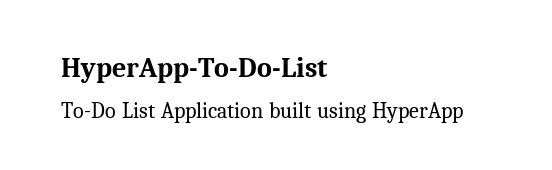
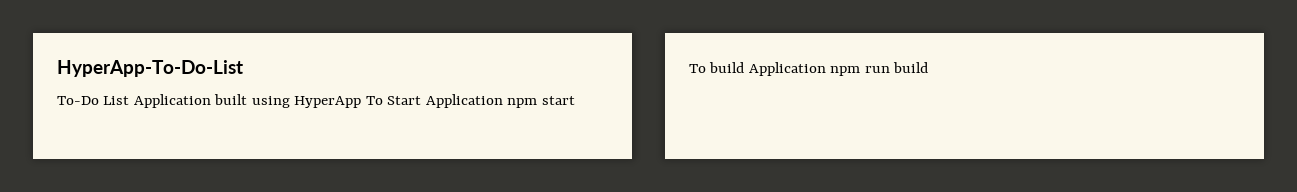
- To-Do List Application built using HyperApp
+ To-Do List Application built using HyperApp To Start Application npm start To build Application npm run build

